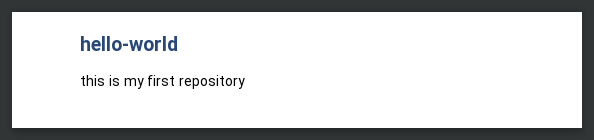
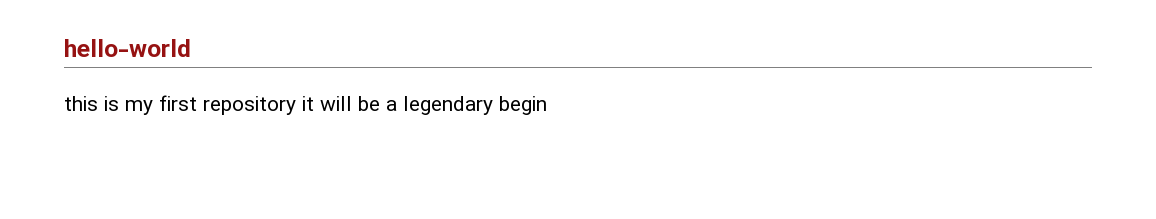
- this is my first repository
+ this is my first repository it will be a legendary begin

